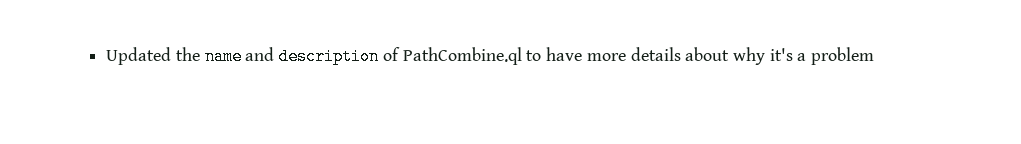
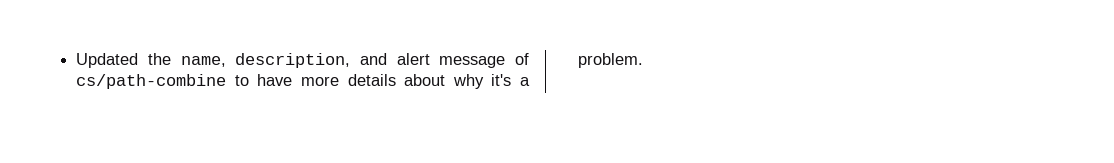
- Updated the name and description of PathCombine.ql to have more details about why it's a problem
+ Updated the name, description, and alert message of cs/path-combine to have more details about why it's a problem.

